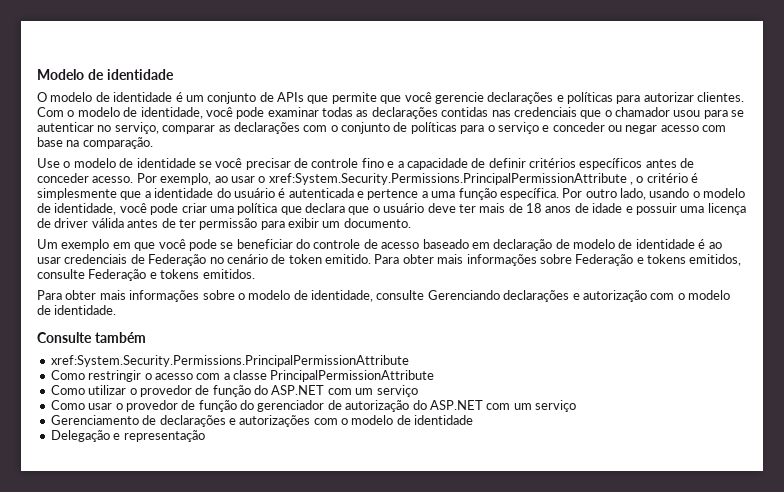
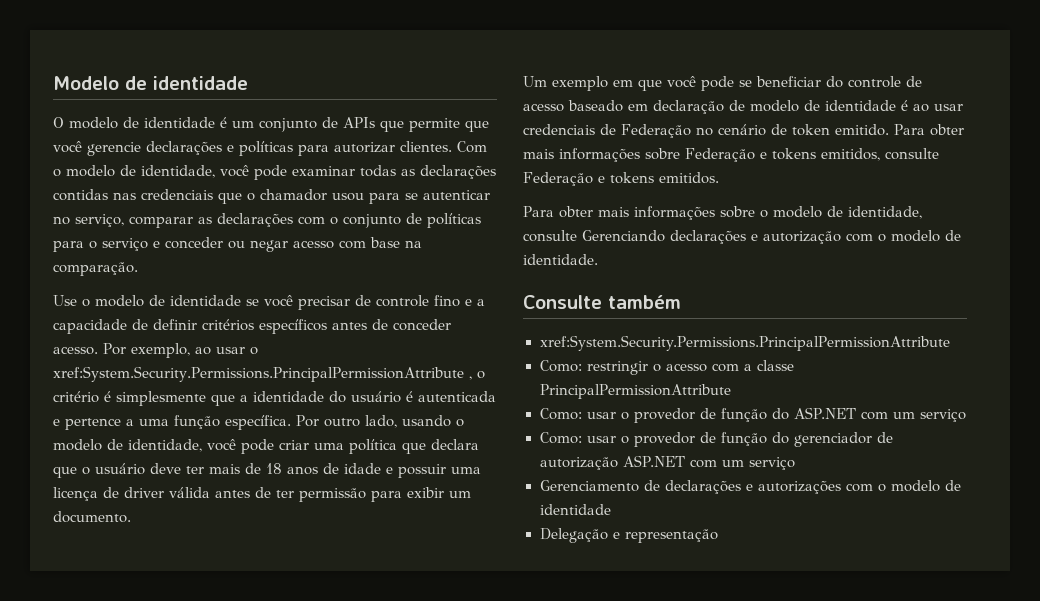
- Como restringir o acesso com a classe PrincipalPermissionAttribute
+ Como: restringir o acesso com a classe PrincipalPermissionAttribute
- Como utilizar o provedor de função do ASP.NET com um serviço
+ Como: usar o provedor de função do ASP.NET com um serviço
- Como usar o provedor de função do gerenciador de autorização do ASP.NET com um serviço
+ Como: usar o provedor de função do gerenciador de autorização ASP.NET com um serviço

